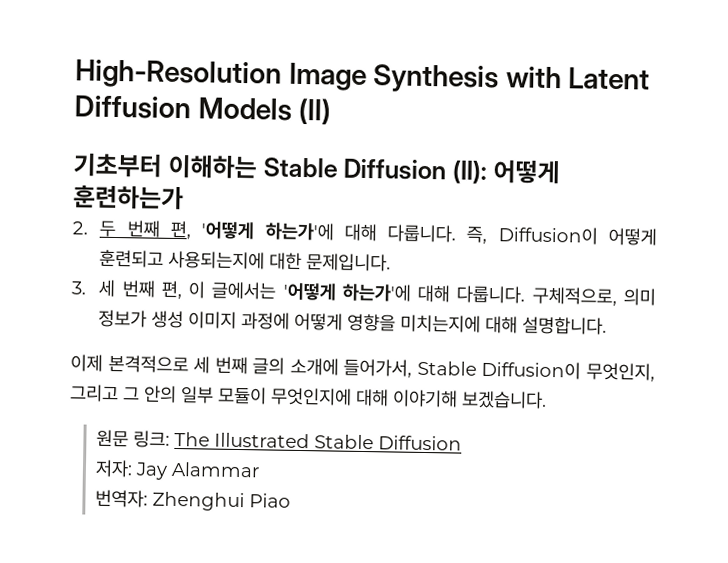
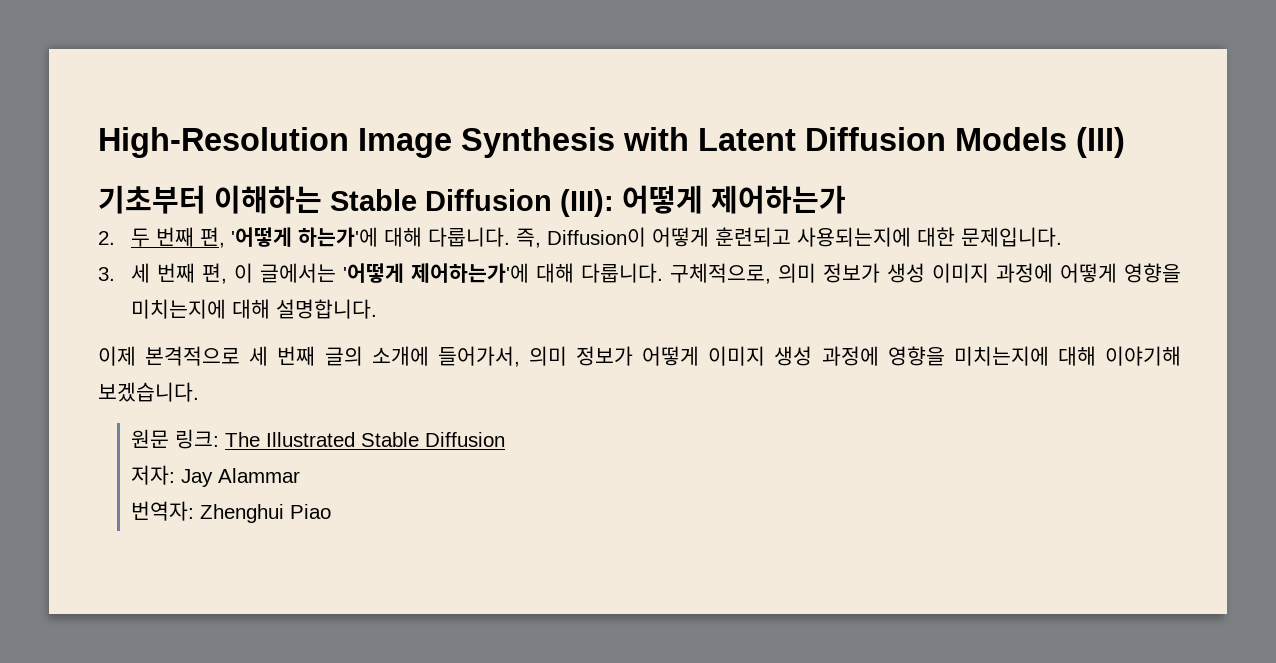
- High-Resolution Image Synthesis with Latent Diffusion Models (II)
+ High-Resolution Image Synthesis with Latent Diffusion Models (III)
- 기초부터 이해하는 Stable Diffusion (II): 어떻게 훈련하는가
+ 기초부터 이해하는 Stable Diffusion (III): 어떻게 제어하는가
- 3. 세 번째 편, 이 글에서는 '어떻게 하는가'에 대해 다룹니다.
+ 3. 세 번째 편, 이 글에서는 '어떻게 제어하는가'에 대해 다룹니다.
- 이제 본격적으로 세 번째 글의 소개에 들어가서, Stable Diffusion이 무엇인지, 그리고 그 안의 일부 모듈이 무엇인지에 대해 이야기해 보겠습니다.
+ 이제 본격적으로 세 번째 글의 소개에 들어가서, 의미 정보가 어떻게 이미지 생성 과정에 영향을 미치는지에 대해 이야기해 보겠습니다.

